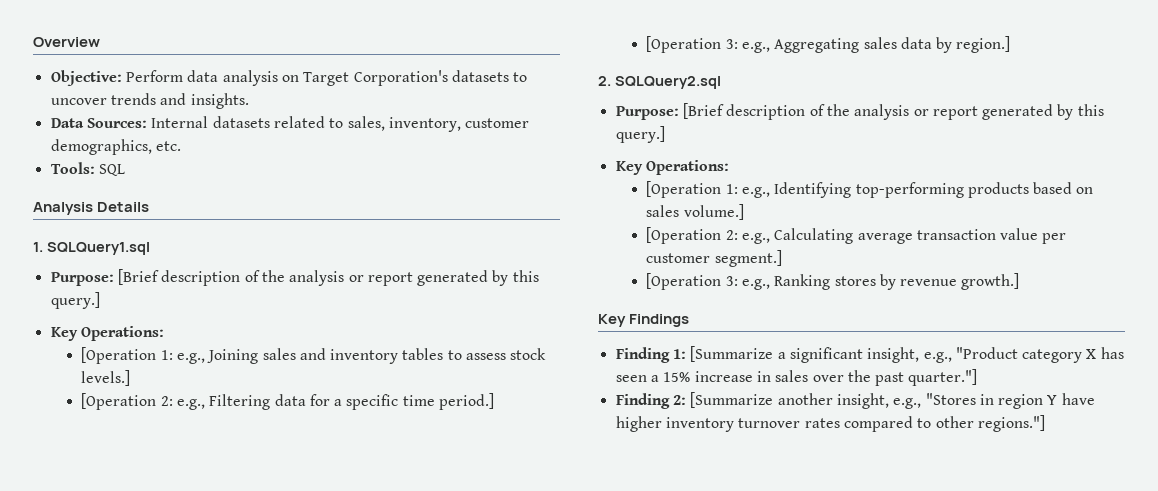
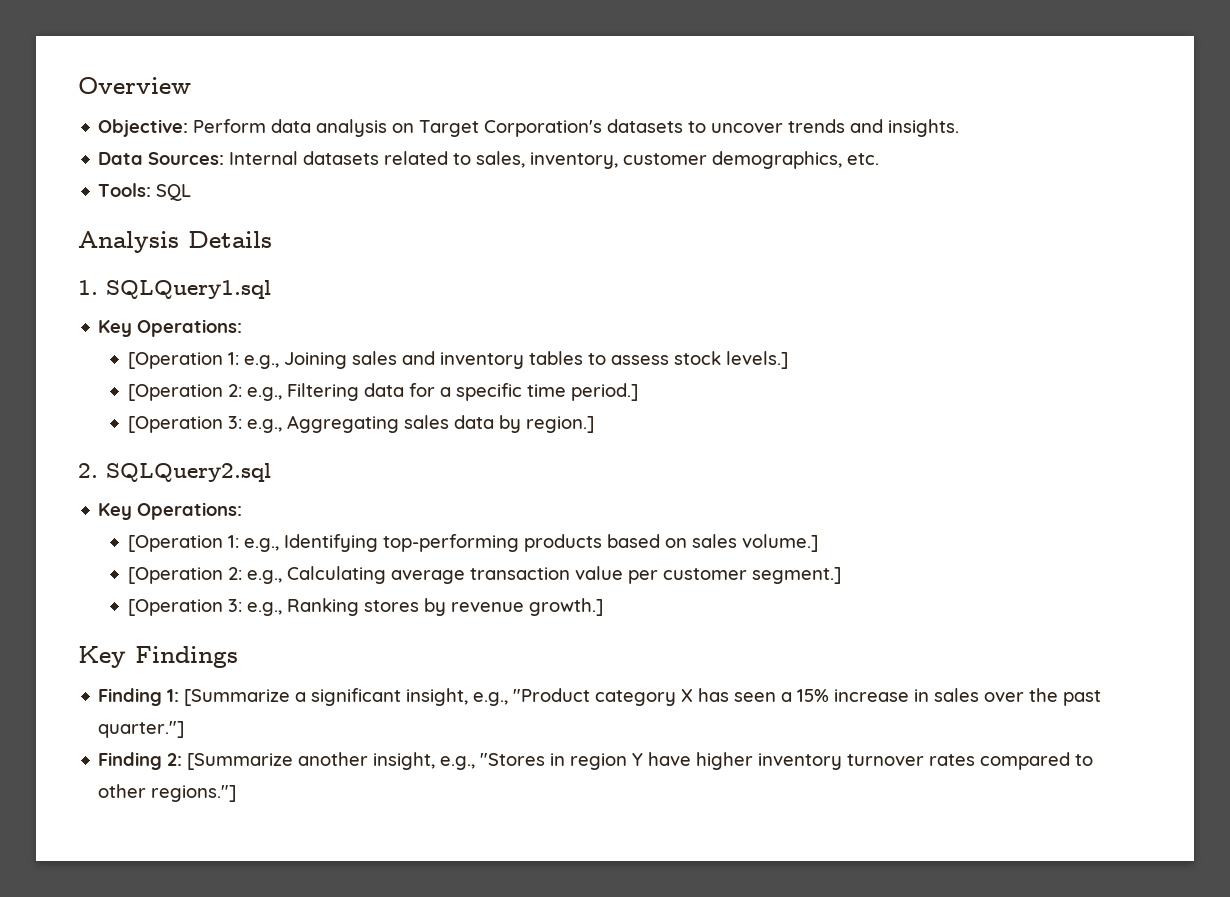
  1. SQLQuery1.sql
- Purpose: [Brief description of the analysis or report generated by this query.]
  2. SQLQuery2.sql
- Purpose: [Brief description of the analysis or report generated by this query.]

